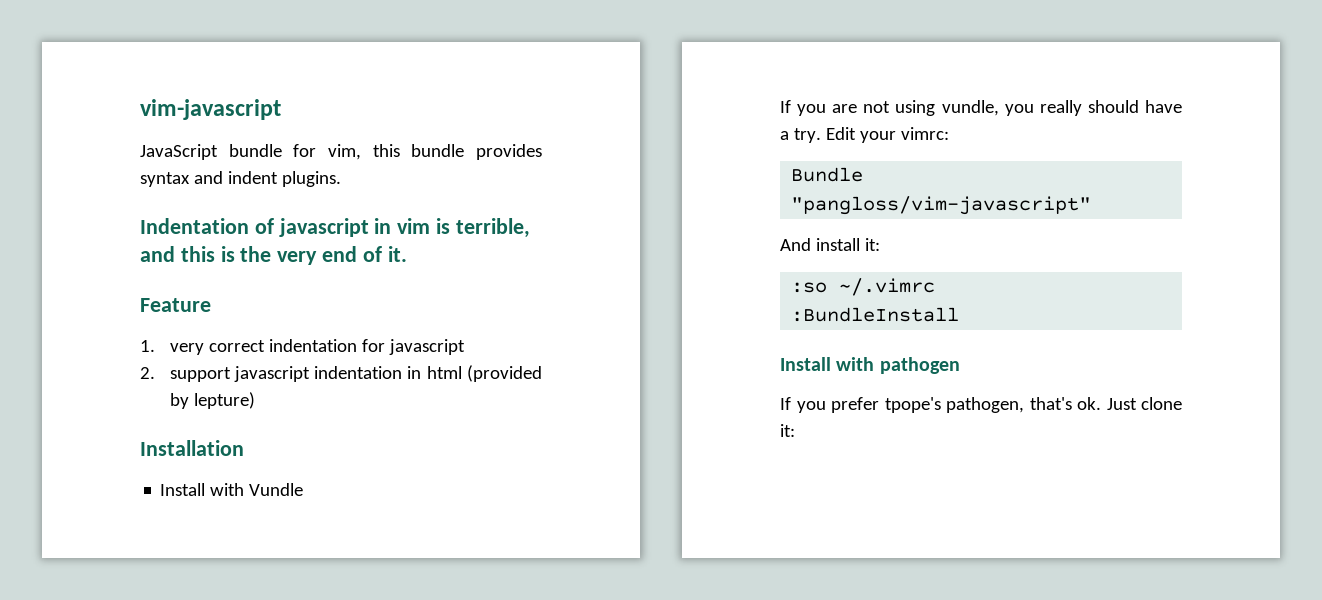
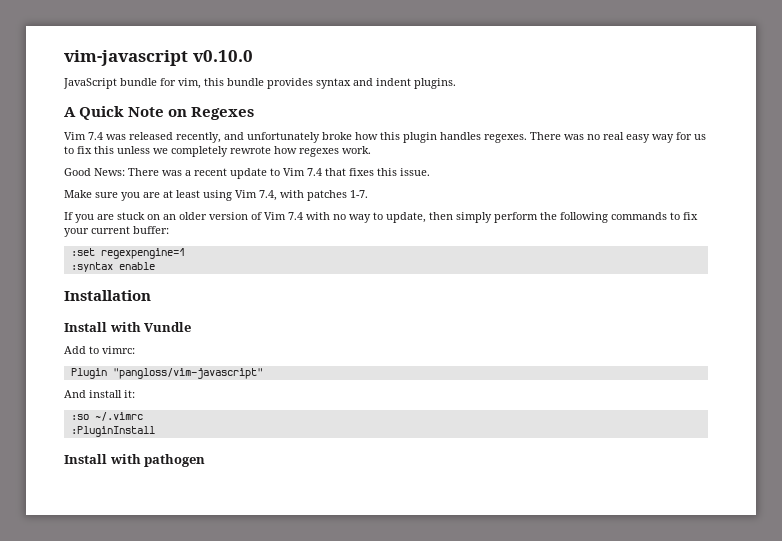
- vim-javascript
+ vim-javascript v0.10.0
- Indentation of javascript in vim is terrible, and this is the very end of it.
- Feature
- 1. very correct indentation for javascript
- 2. support javascript indentation in html (provided by lepture)
+ A Quick Note on Regexes
+ Vim 7.4 was released recently, and unfortunately broke how this plugin handles regexes. There was no real easy way for us to fix this unless we completely rewrote how regexes work.
+ Good News: There was a recent update to Vim 7.4 that fixes this issue.
+ Make sure you are at least using Vim 7.4, with patches 1-7.
+ If you are stuck on an older version of Vim 7.4 with no way to update, then simply perform the following commands to fix your current buffer:
+ :set regexpengine=1
+ :syntax enable
  Installation
  Install with Vundle
- If you are not using vundle, you really should have a try. Edit your vimrc:
+ Add to vimrc:
- Bundle "pangloss/vim-javascript"
+ Plugin "pangloss/vim-javascript"
- :BundleInstall
+ :PluginInstall
- If you prefer tpope's pathogen, that's ok. Just clone it:

